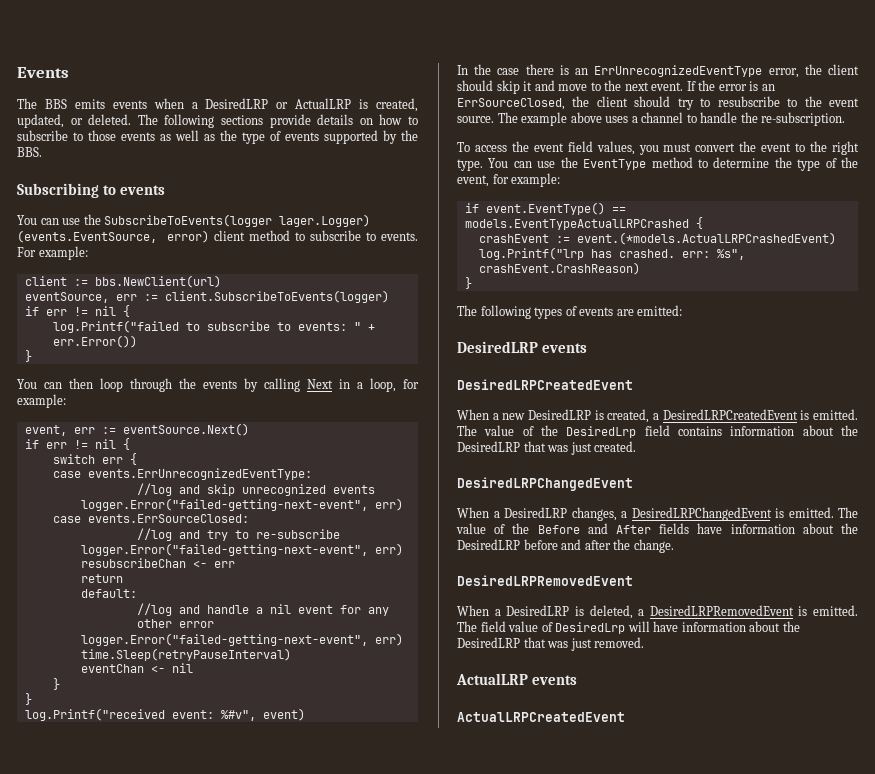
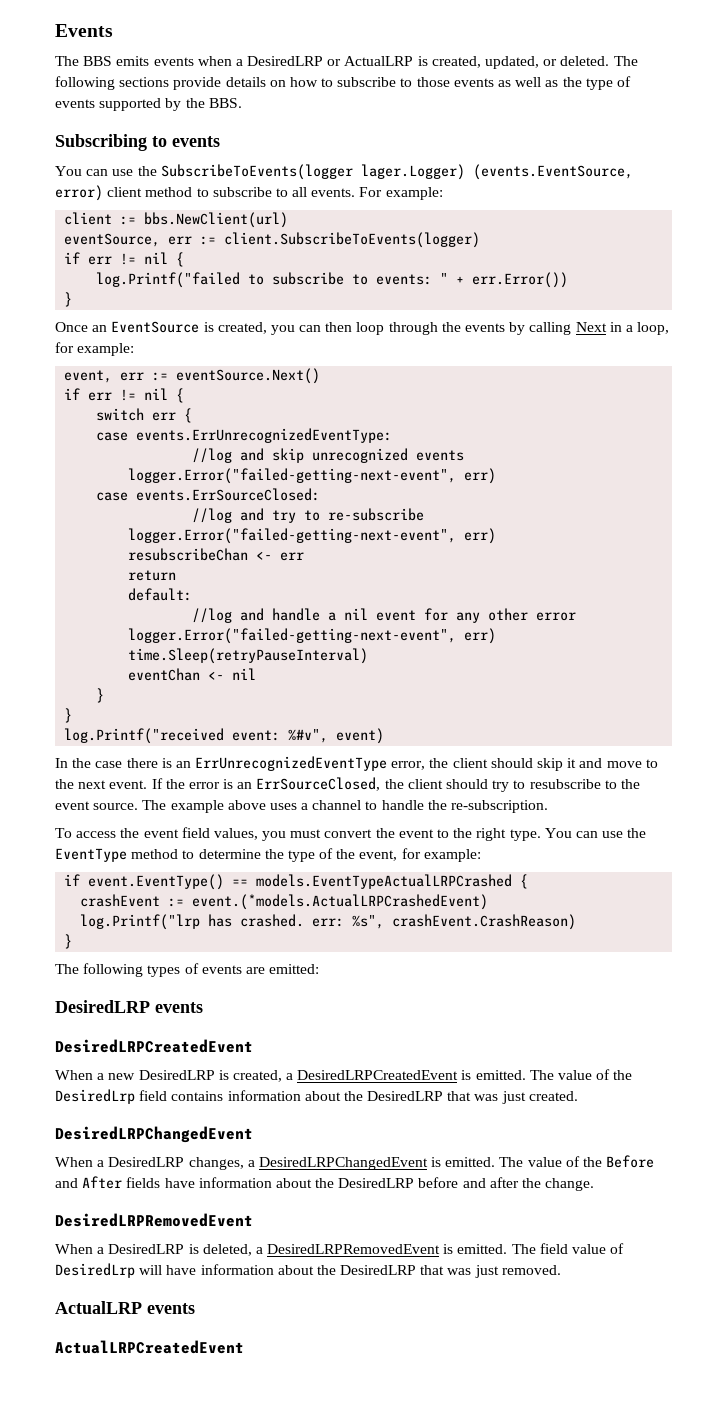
- You can use the SubscribeToEvents(logger lager.Logger) (events.EventSource, error) client method to subscribe to events.
+ You can use the SubscribeToEvents(logger lager.Logger) (events.EventSource, error) client method to subscribe to all events.
- You can then loop through the events by calling Next in a loop, for example:
+ Once an EventSource is created, you can then loop through the events by calling Next in a loop, for example:

